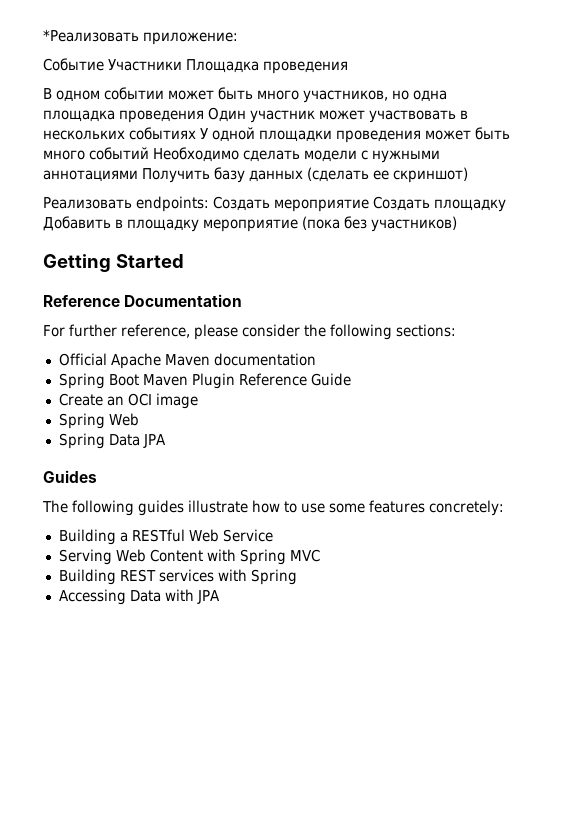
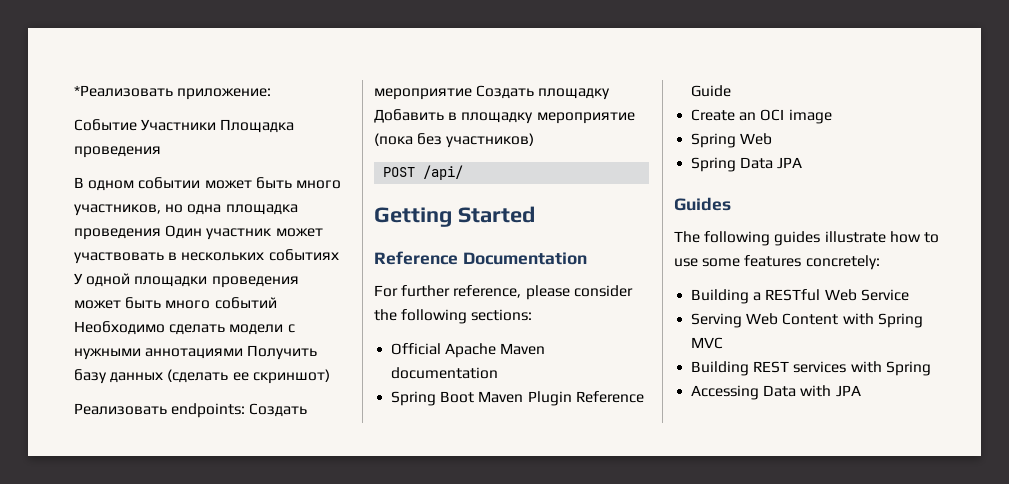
+ POST /api/

